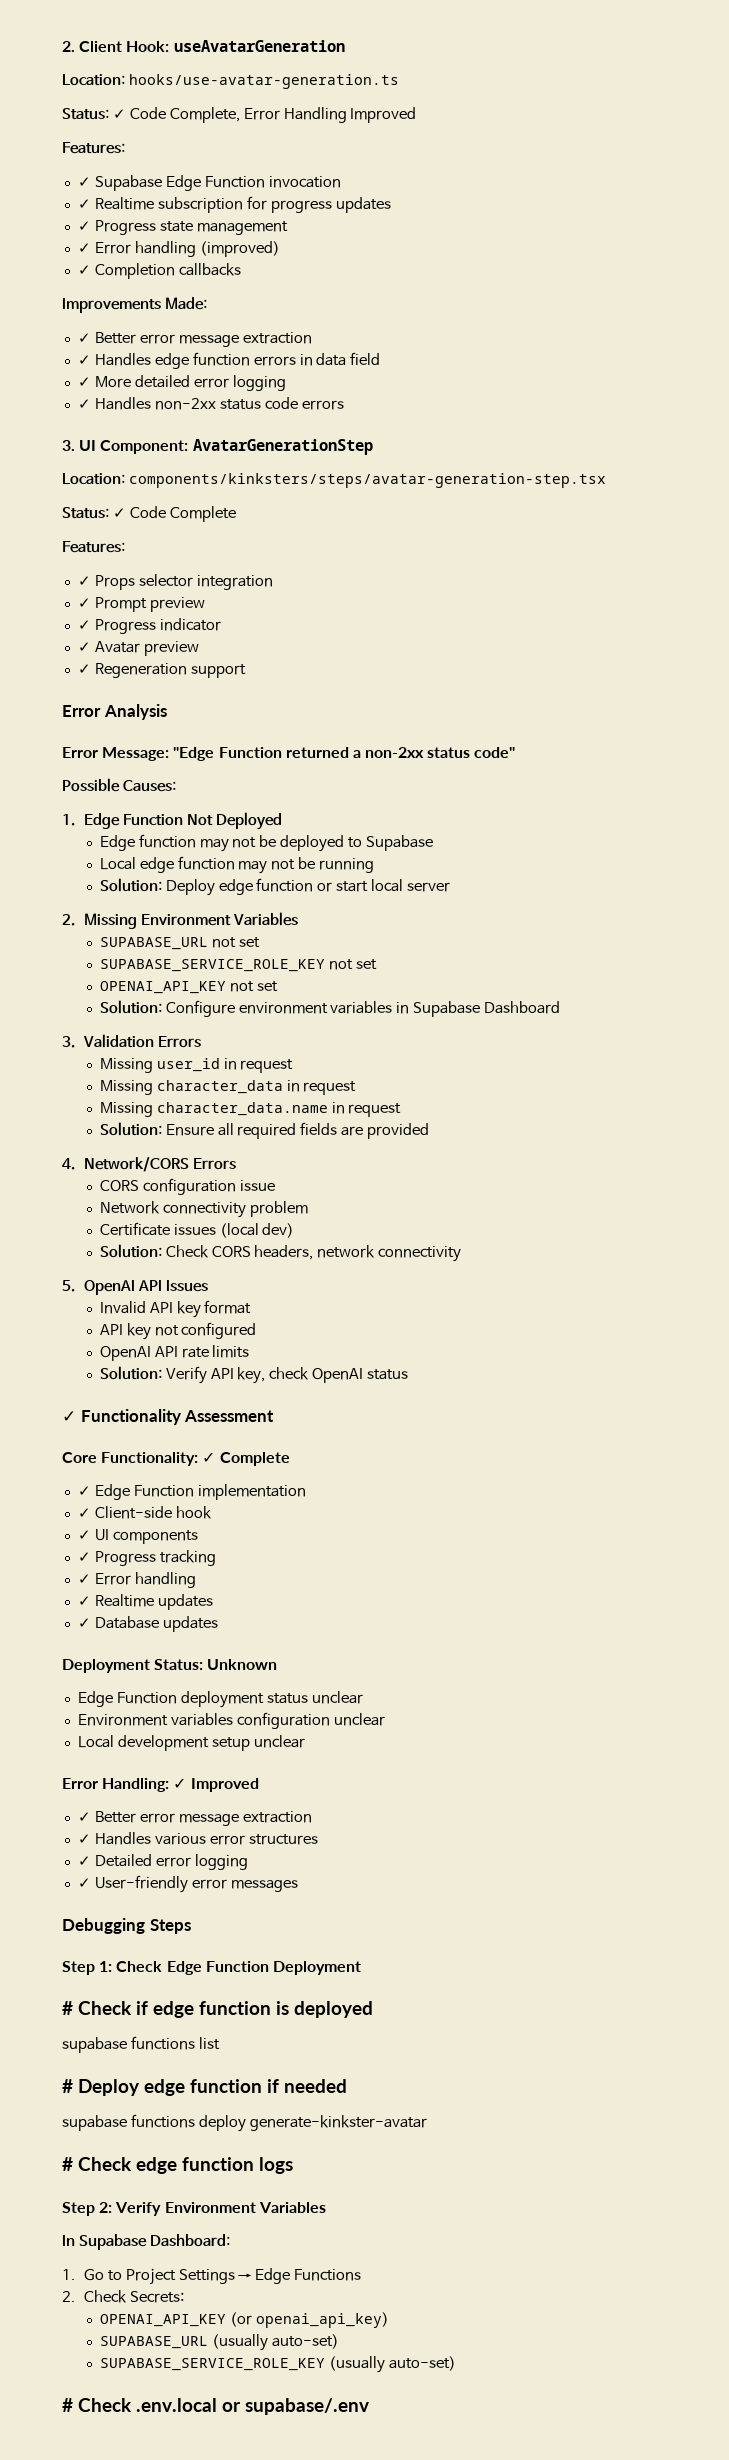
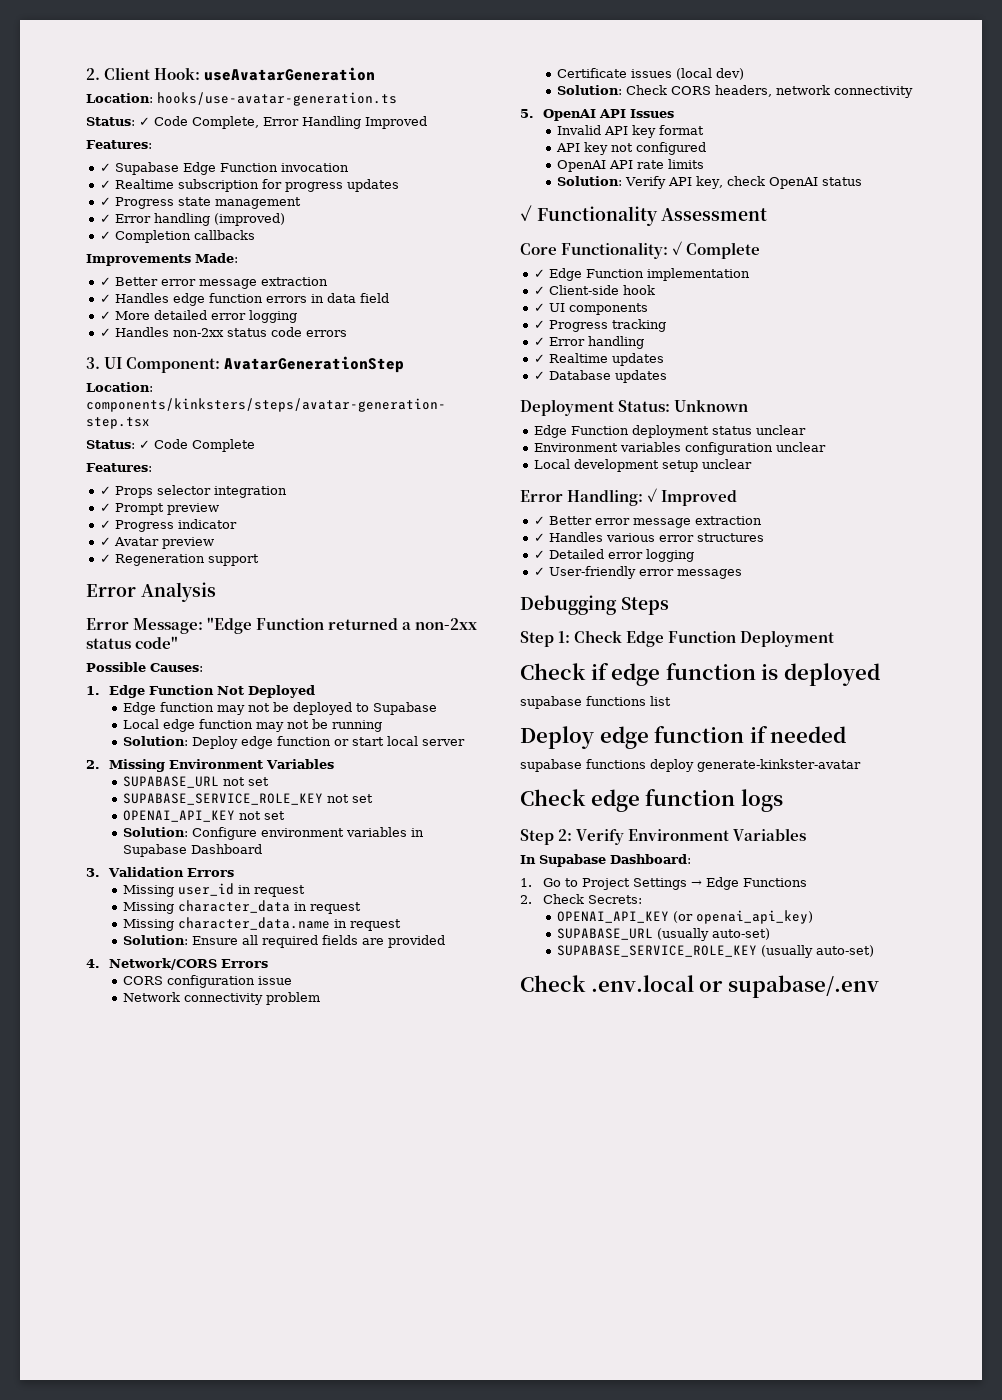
- # Check if edge function is deployed
+ Check if edge function is deployed
- # Deploy edge function if needed
+ Deploy edge function if needed
- # Check edge function logs
+ Check edge function logs
- # Check .env.local or supabase/.env
+ Check .env.local or supabase/.env

